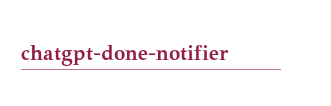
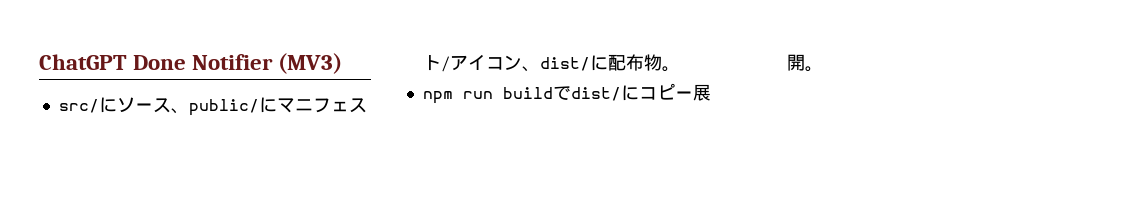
- chatgpt-done-notifier
+ ChatGPT Done Notifier (MV3)
+ src/にソース、public/にマニフェスト/アイコン、dist/に配布物。
+ npm run buildでdist/にコピー展開。

